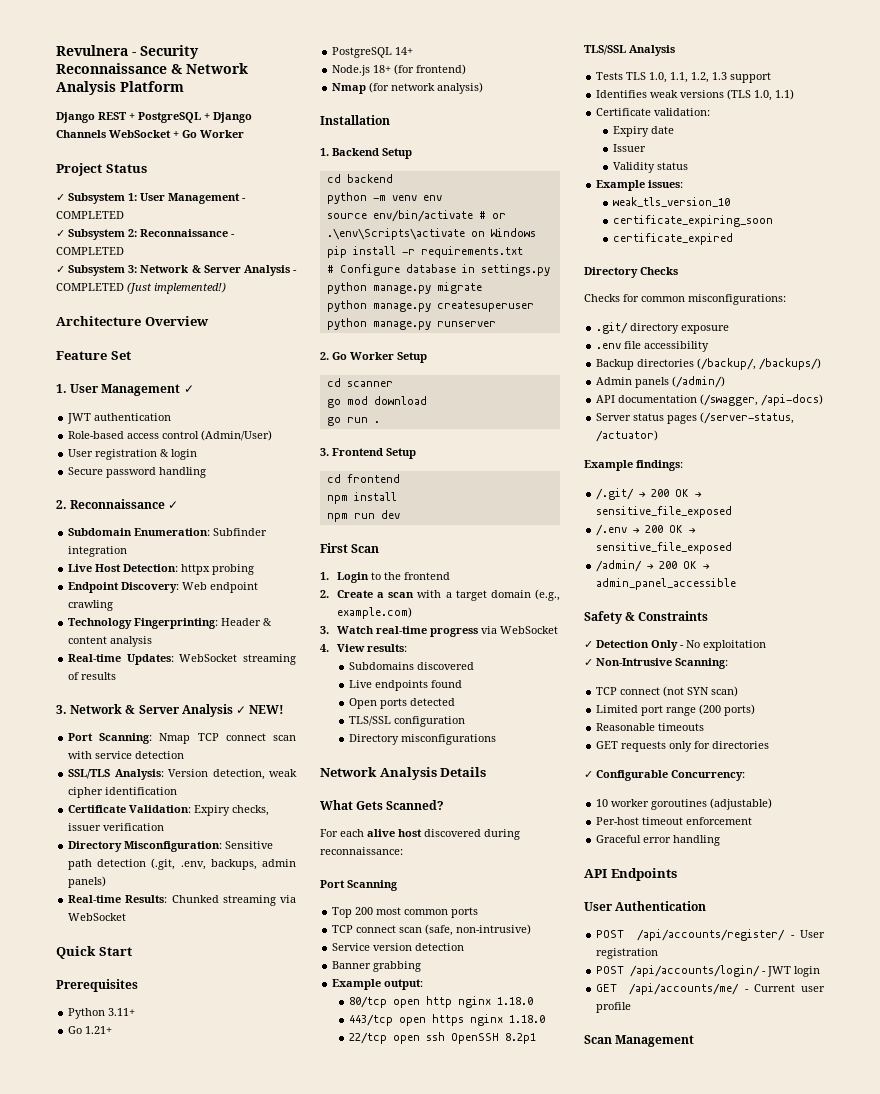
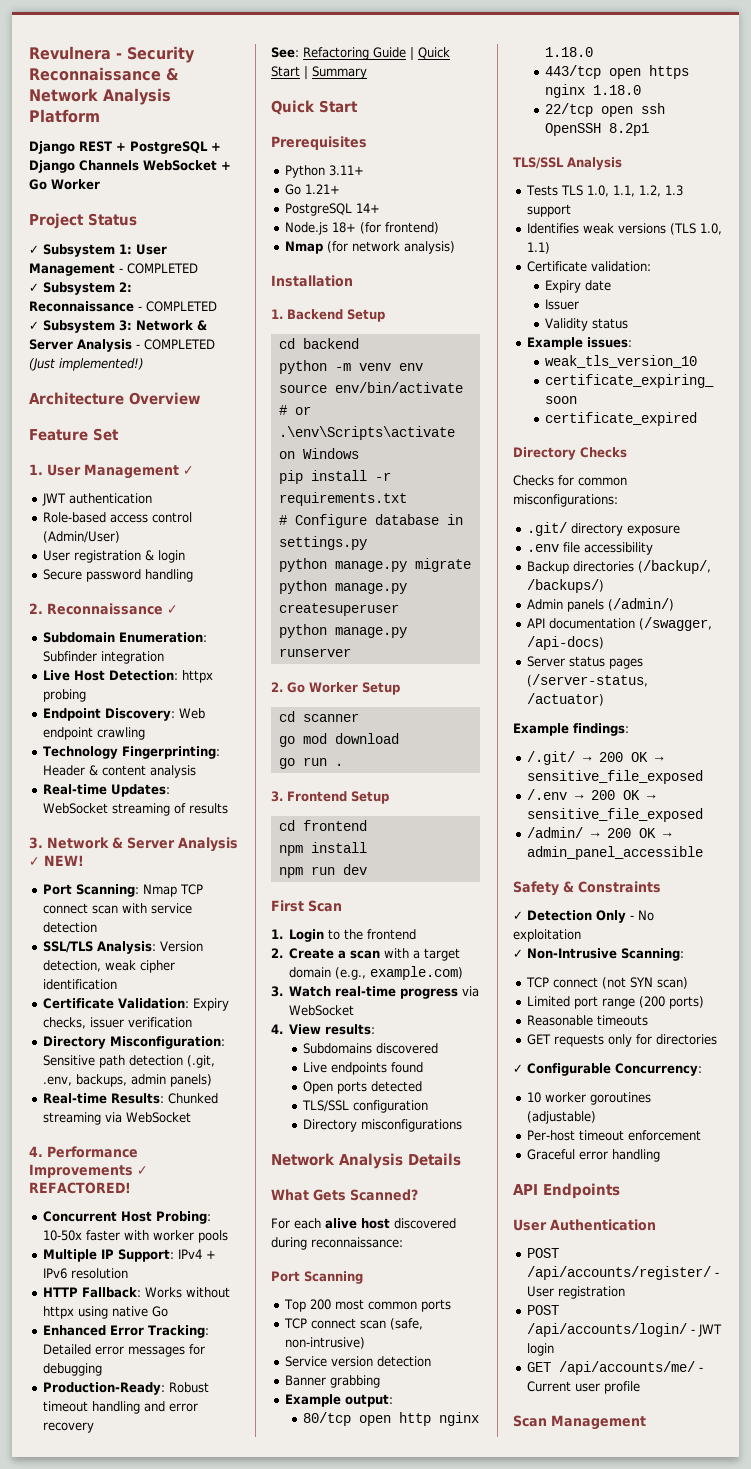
+ 4. Performance Improvements ✓ REFACTORED!
+ Concurrent Host Probing: 10-50x faster with worker pools
+ Multiple IP Support: IPv4 + IPv6 resolution
+ HTTP Fallback: Works without httpx using native Go
+ Enhanced Error Tracking: Detailed error messages for debugging
+ Production-Ready: Robust timeout handling and error recovery
+ See: Refactoring Guide | Quick Start | Summary

